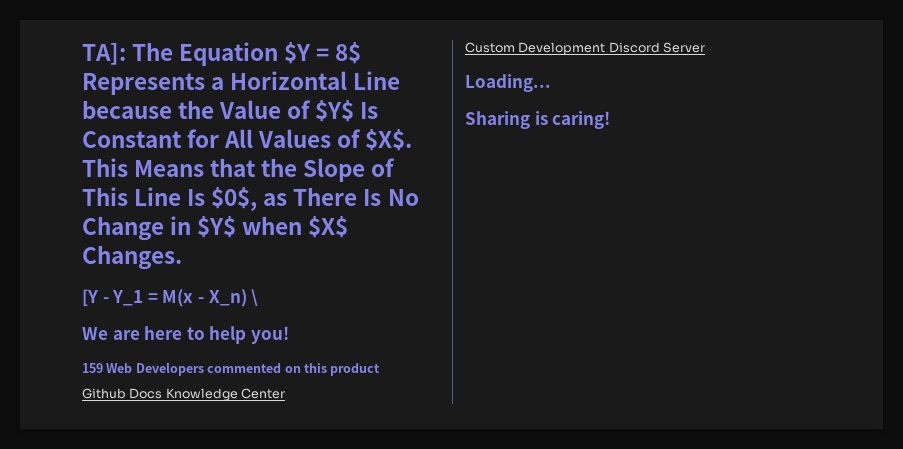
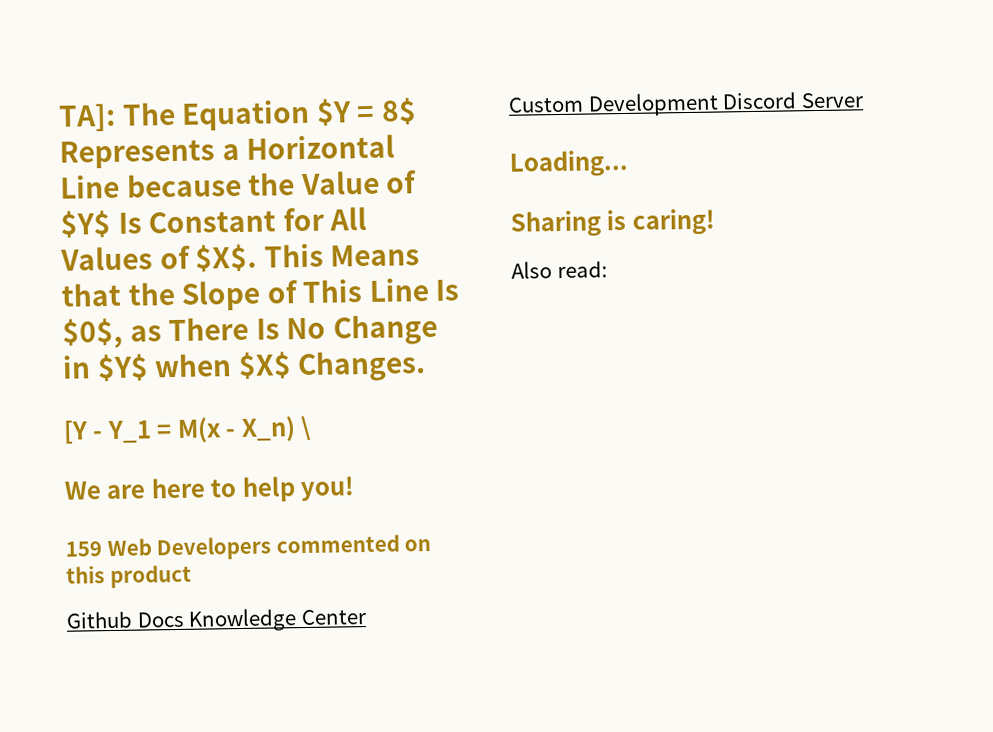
+ Also read:

